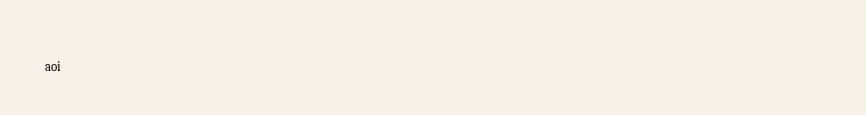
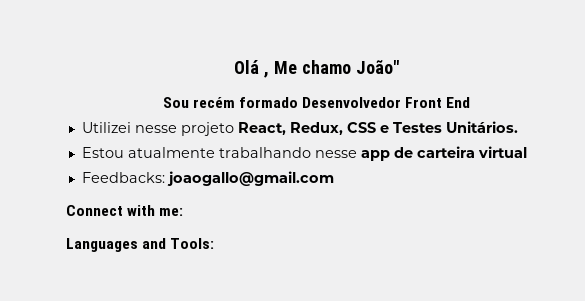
- aoi
+ Olá , Me chamo João"
+ Sou recém formado Desenvolvedor Front End
+ Utilizei nesse projeto React, Redux, CSS e Testes Unitários.
+ Estou atualmente trabalhando nesse app de carteira virtual
+ Feedbacks: joaogallo@gmail.com
+ Connect with me:
+ Languages and Tools:

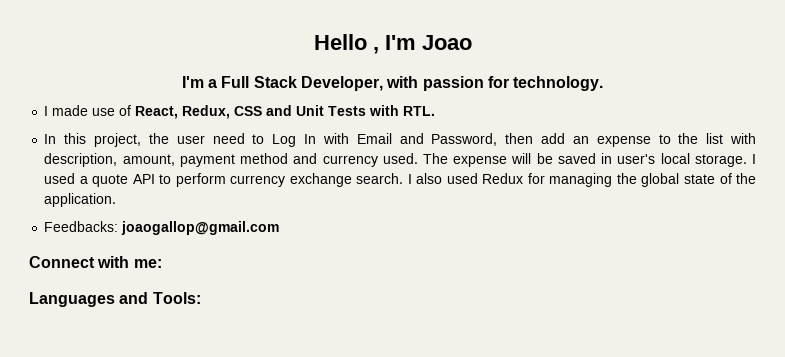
- Olá , Me chamo João"
- Sou recém formado Desenvolvedor Front End
- Utilizei nesse projeto React, Redux, CSS e Testes Unitários.
- Estou atualmente trabalhando nesse app de carteira virtual
+ Hello , I'm Joao
+ I'm a Full Stack Developer, with passion for technology.
+ I made use of React, Redux, CSS and Unit Tests with RTL.
+ In this project, the user need to Log In with Email and Password, then add an expense to the list with description, amount, payment method and currency used. The expense will be saved in user's local storage. I used a quote API to perform currency exchange search. I also used Redux for managing the global state of the application.
- Feedbacks: joaogallo@gmail.com
+ Feedbacks: joaogallop@gmail.com

